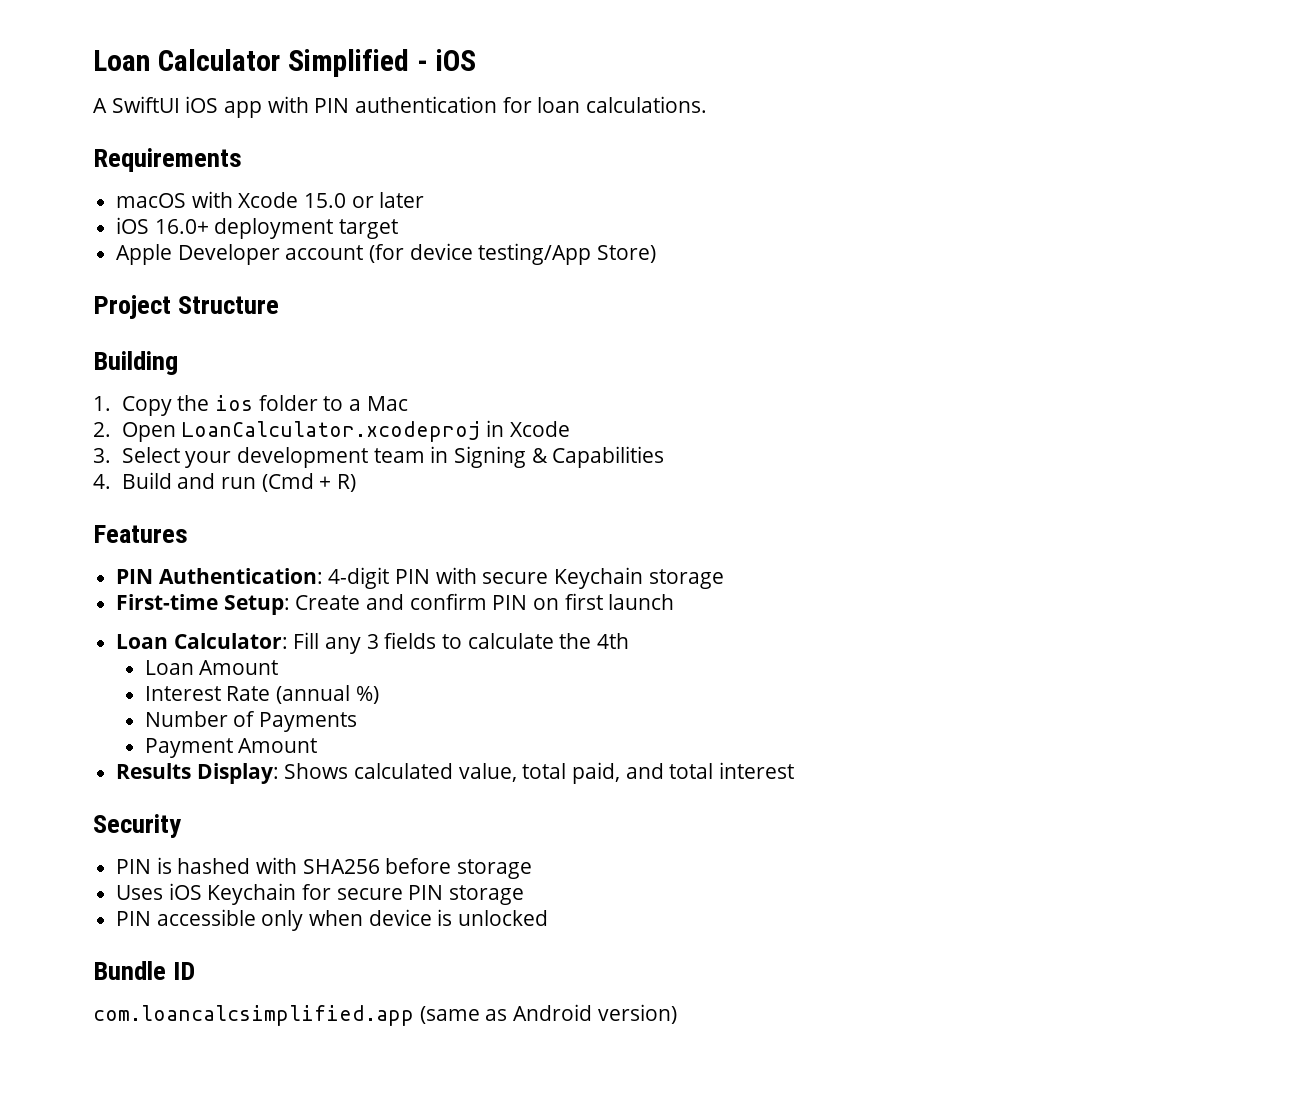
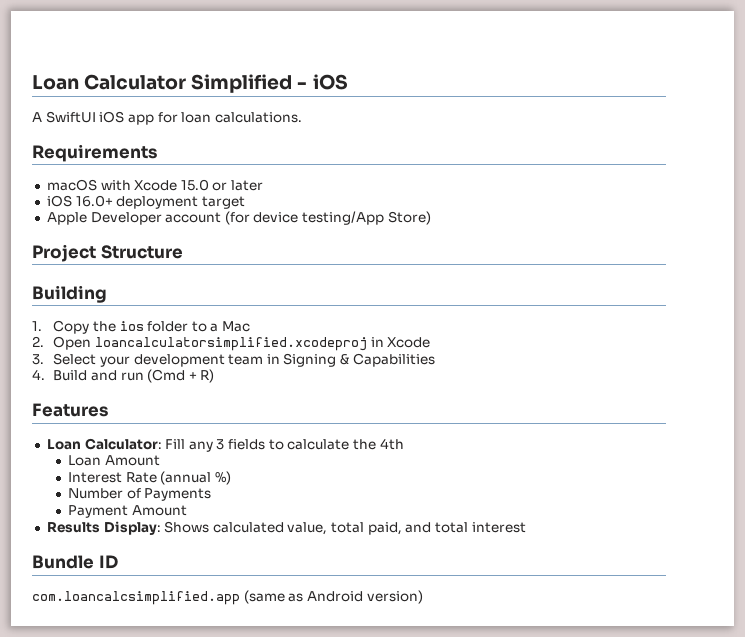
- A SwiftUI iOS app with PIN authentication for loan calculations.
+ A SwiftUI iOS app for loan calculations.
- 2. Open LoanCalculator.xcodeproj in Xcode
+ 2. Open loancalculatorsimplified.xcodeproj in Xcode
- PIN Authentication: 4-digit PIN with secure Keychain storage
- First-time Setup: Create and confirm PIN on first launch
- Security
- PIN is hashed with SHA256 before storage
- Uses iOS Keychain for secure PIN storage
- PIN accessible only when device is unlocked

